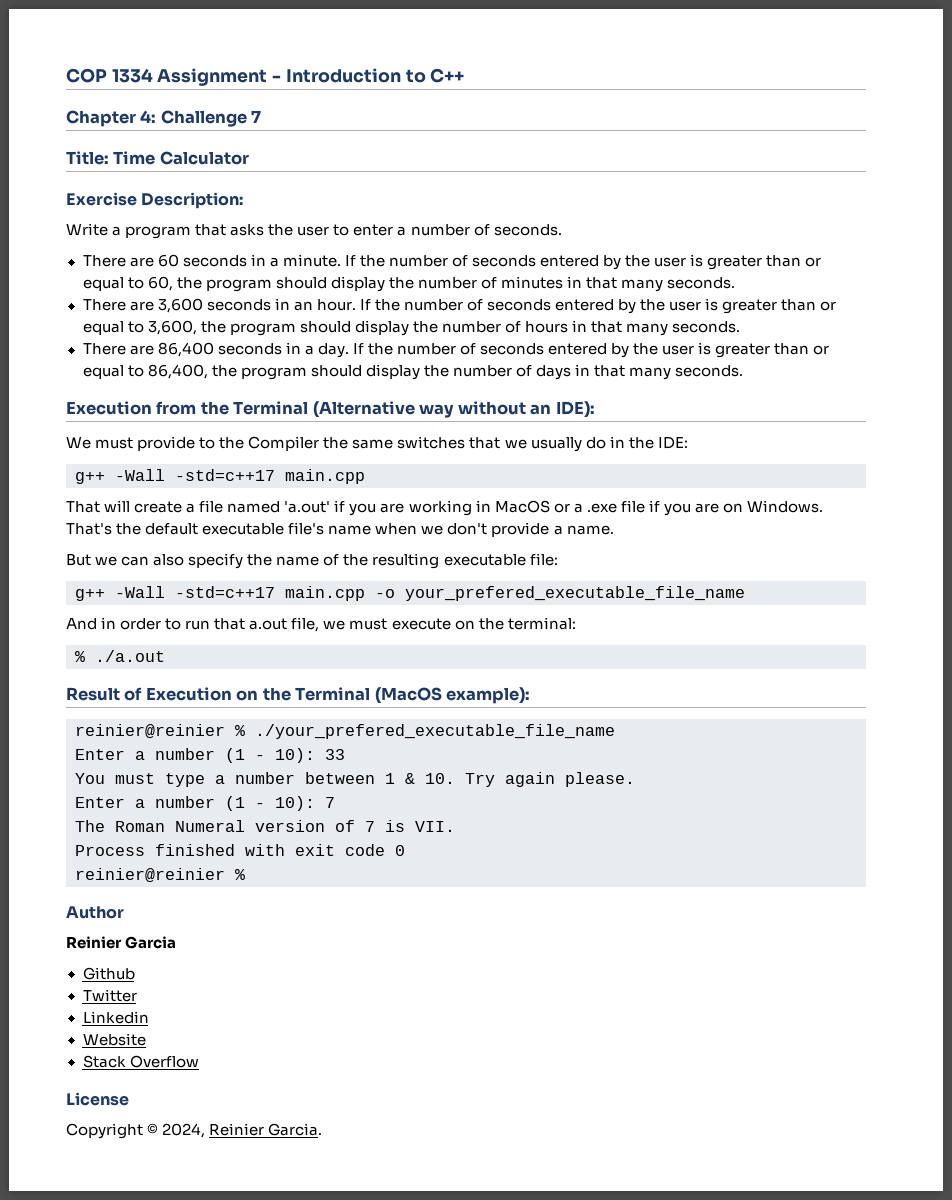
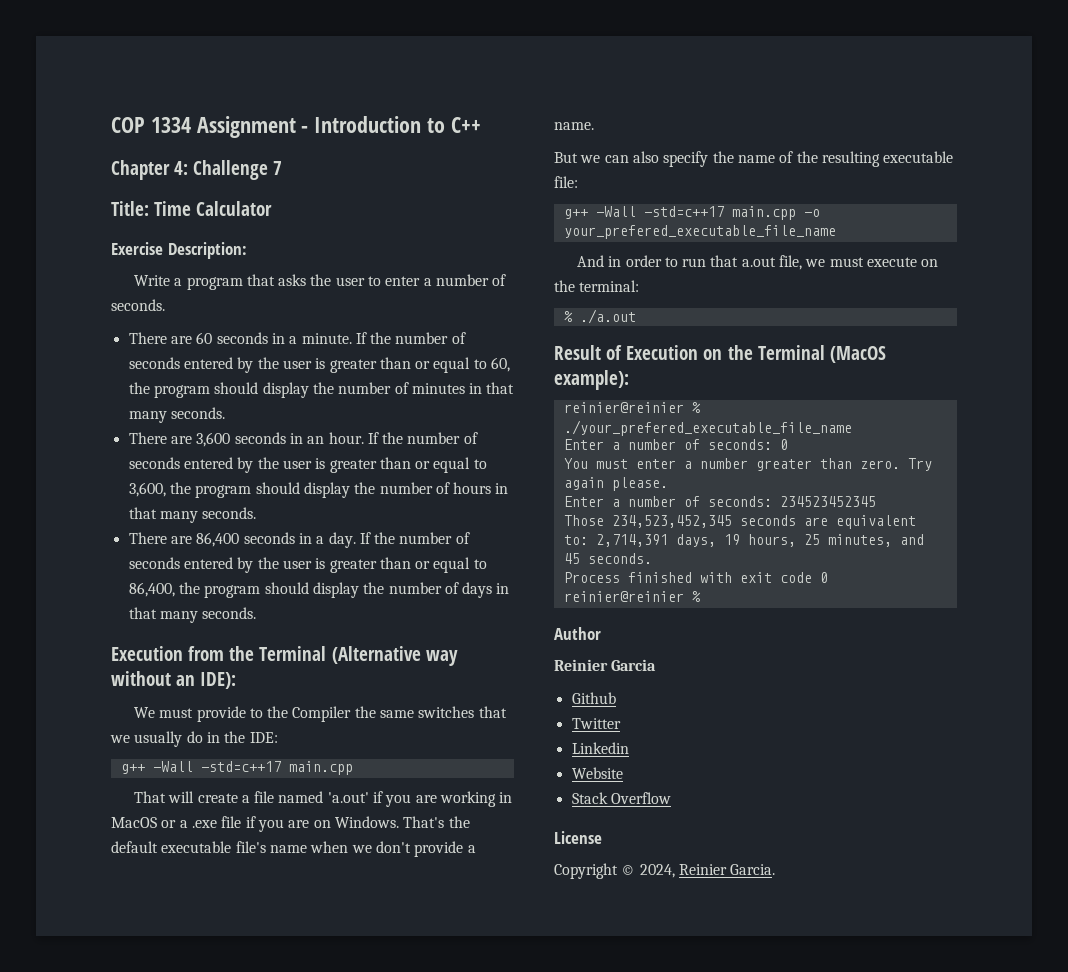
- Enter a number (1 - 10): 33
+ Enter a number of seconds: 0
- You must type a number between 1 & 10. Try again please.
+ You must enter a number greater than zero. Try again please.
- Enter a number (1 - 10): 7
- The Roman Numeral version of 7 is VII.
+ Enter a number of seconds: 234523452345
+ Those 234,523,452,345 seconds are equivalent to: 2,714,391 days, 19 hours, 25 minutes, and 45 seconds.

